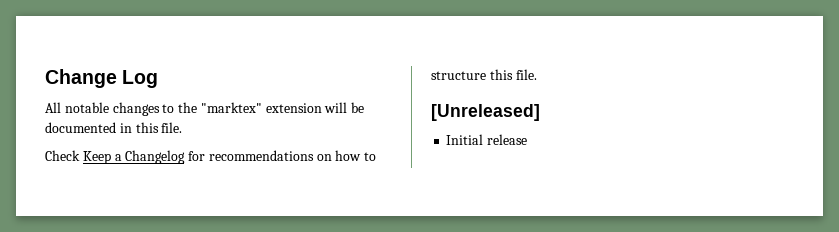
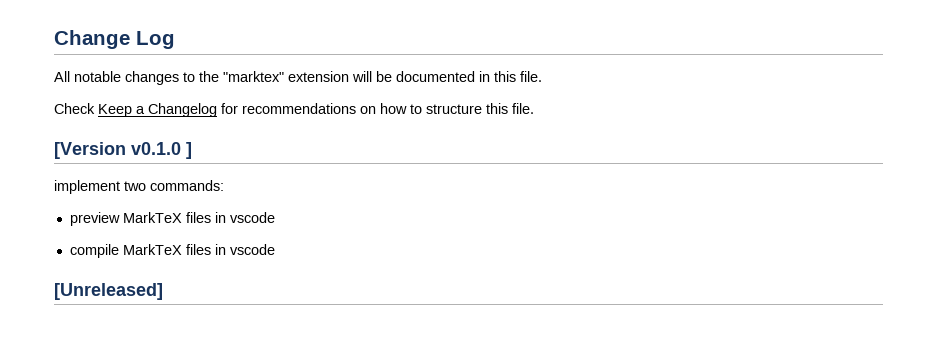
+ [Version v0.1.0 ]
+ implement two commands:
+ preview MarkTeX files in vscode
+ compile MarkTeX files in vscode
- Initial release

